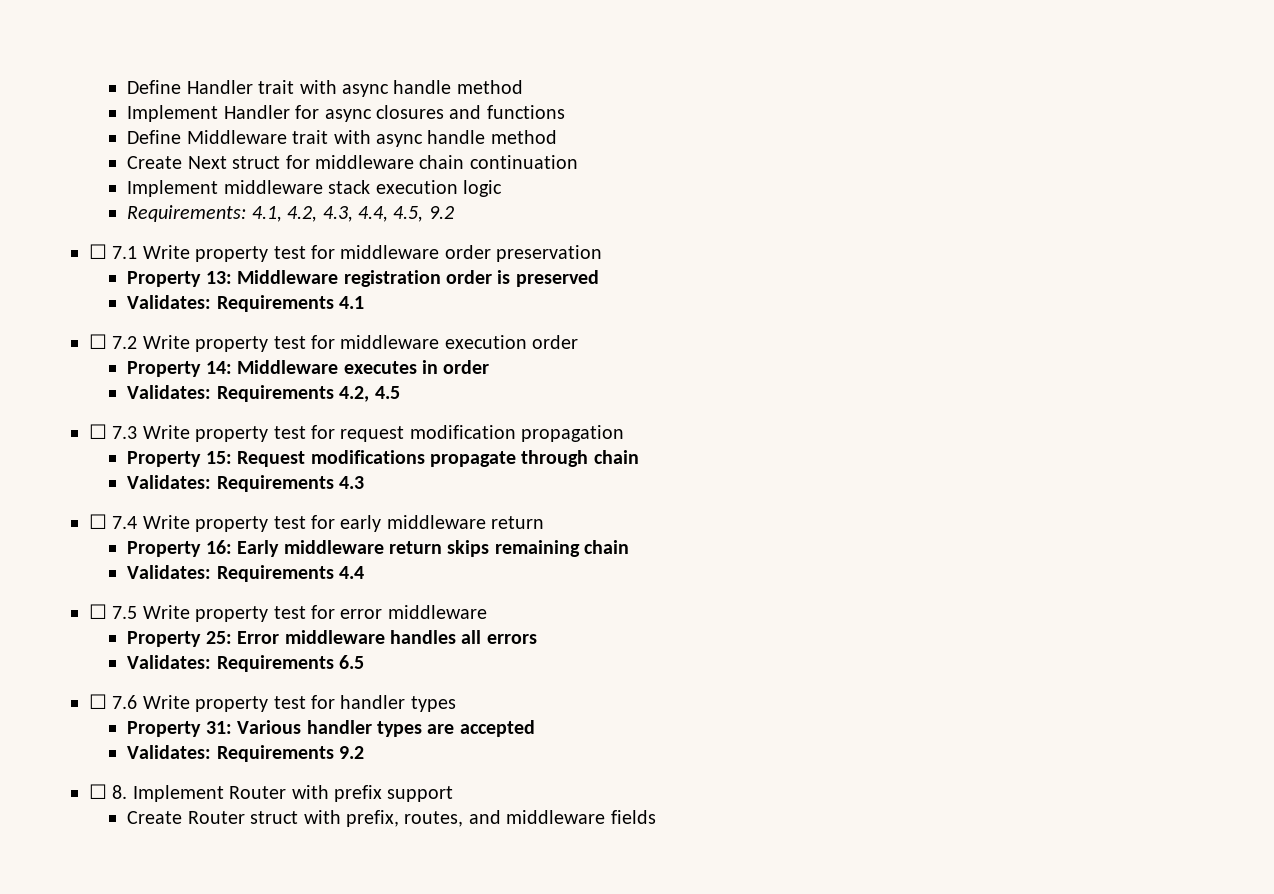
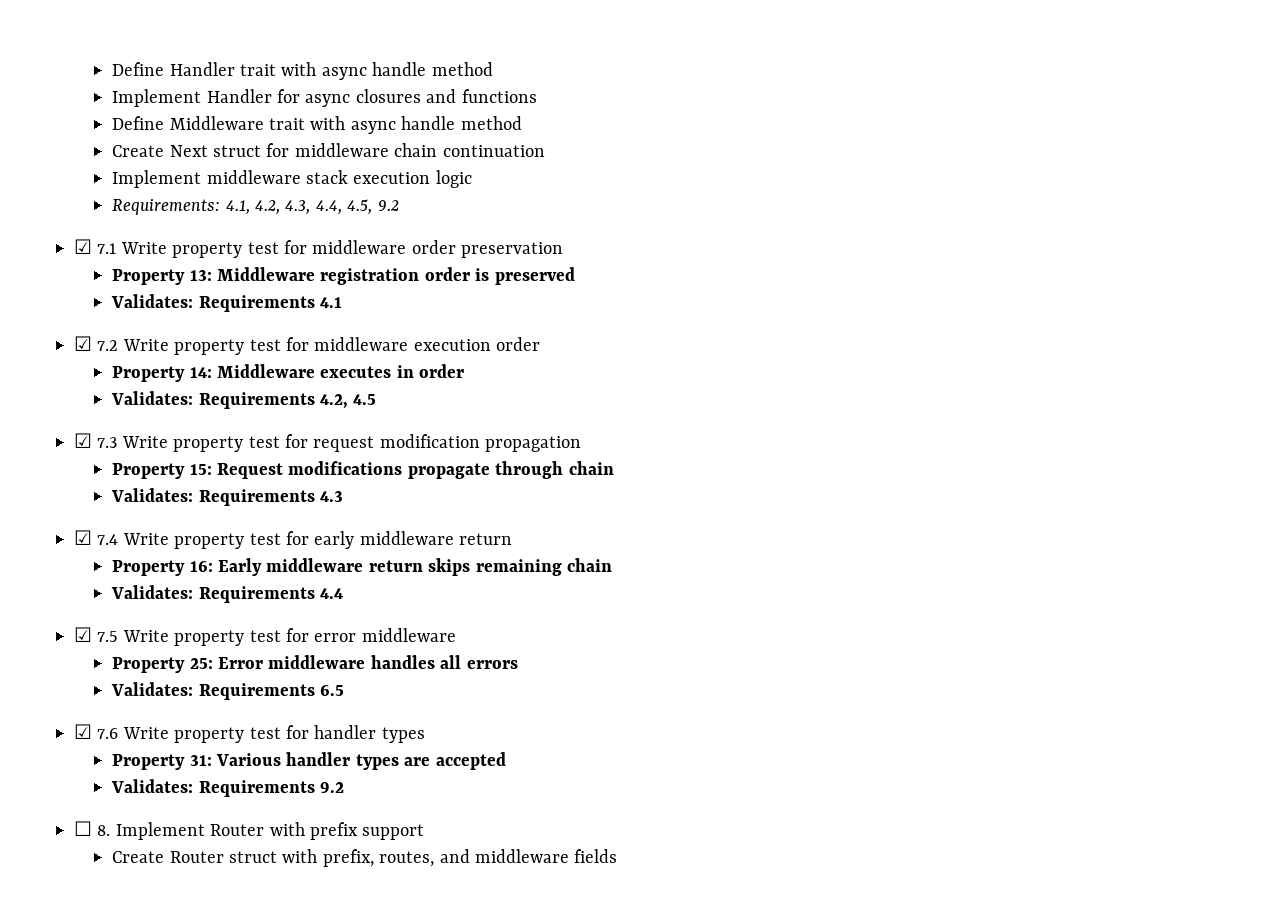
- ☐ 7.1 Write property test for middleware order preservation
+ ☑ 7.1 Write property test for middleware order preservation
- ☐ 7.2 Write property test for middleware execution order
+ ☑ 7.2 Write property test for middleware execution order
- ☐ 7.3 Write property test for request modification propagation
+ ☑ 7.3 Write property test for request modification propagation
- ☐ 7.4 Write property test for early middleware return
+ ☑ 7.4 Write property test for early middleware return
- ☐ 7.5 Write property test for error middleware
+ ☑ 7.5 Write property test for error middleware
- ☐ 7.6 Write property test for handler types
+ ☑ 7.6 Write property test for handler types

